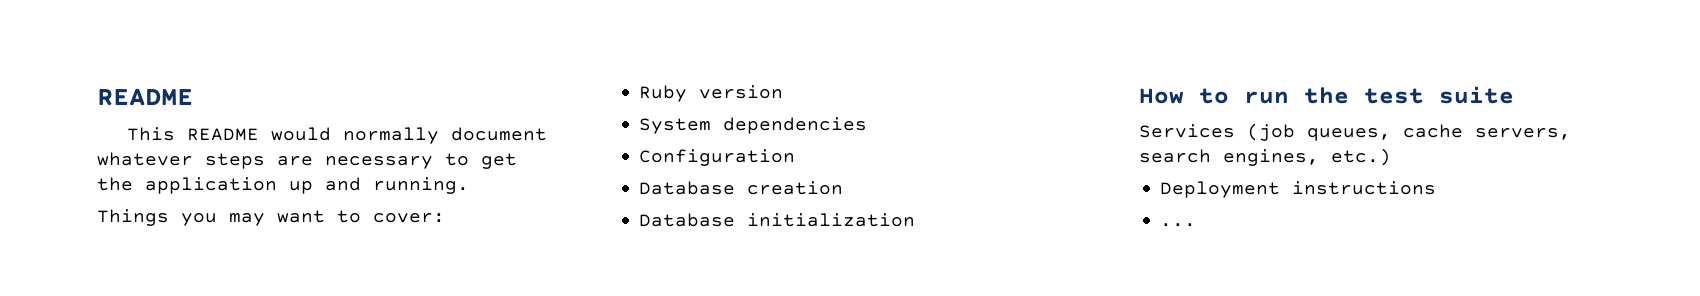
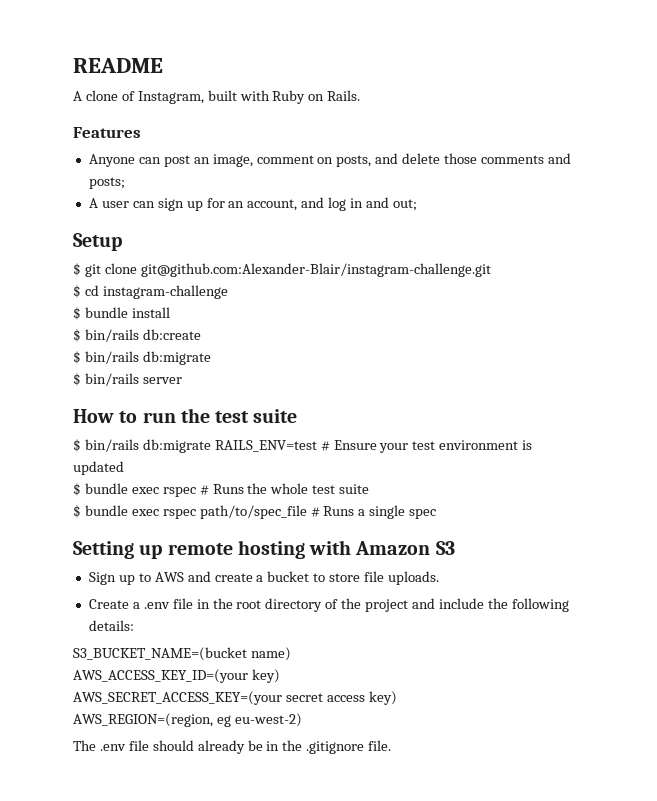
- This README would normally document whatever steps are necessary to get the application up and running.
- Things you may want to cover:
- Ruby version
- System dependencies
- Configuration
- Database creation
- Database initialization
+ A clone of Instagram, built with Ruby on Rails.
+ Features
+ Anyone can post an image, comment on posts, and delete those comments and posts;
+ A user can sign up for an account, and log in and out;
+ Setup
+ $ git clone git@github.com:Alexander-Blair/instagram-challenge.git
+ $ cd instagram-challenge
+ $ bundle install
+ $ bin/rails db:create
+ $ bin/rails db:migrate
+ $ bin/rails server
- Services (job queues, cache servers, search engines, etc.)
- Deployment instructions
- ...
+ $ bin/rails db:migrate RAILS_ENV=test # Ensure your test environment is updated
+ $ bundle exec rspec # Runs the whole test suite
+ $ bundle exec rspec path/to/spec_file # Runs a single spec
+ Setting up remote hosting with Amazon S3
+ Sign up to AWS and create a bucket to store file uploads.
+ Create a .env file in the root directory of the project and include the following details:
+ S3_BUCKET_NAME=(bucket name)
+ AWS_ACCESS_KEY_ID=(your key)
+ AWS_SECRET_ACCESS_KEY=(your secret access key)
+ AWS_REGION=(region, eg eu-west-2)
+ The .env file should already be in the .gitignore file.

